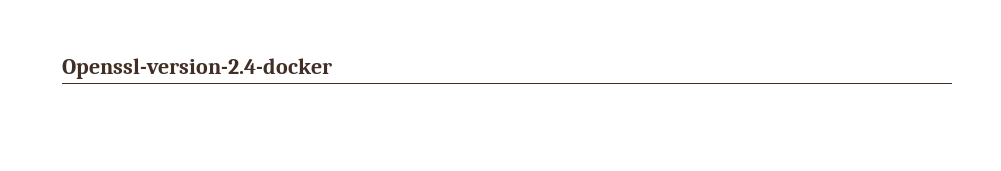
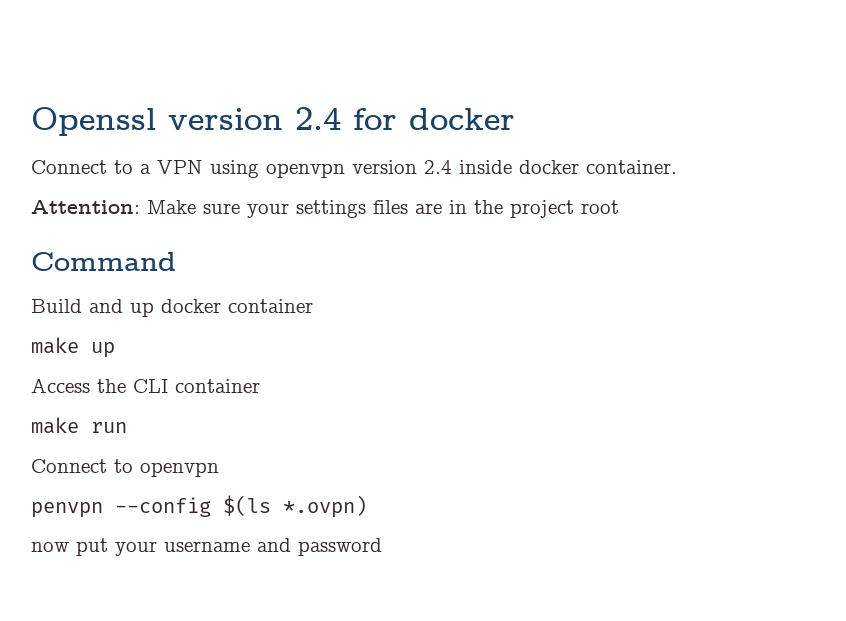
- Openssl-version-2.4-docker
+ Openssl version 2.4 for docker
+ Connect to a VPN using openvpn version 2.4 inside docker container.
+ Attention: Make sure your settings files are in the project root
+ Command
+ Build and up docker container
+ make up
+ Access the CLI container
+ make run
+ Connect to openvpn
+ penvpn --config $(ls *.ovpn)
+ now put your username and password

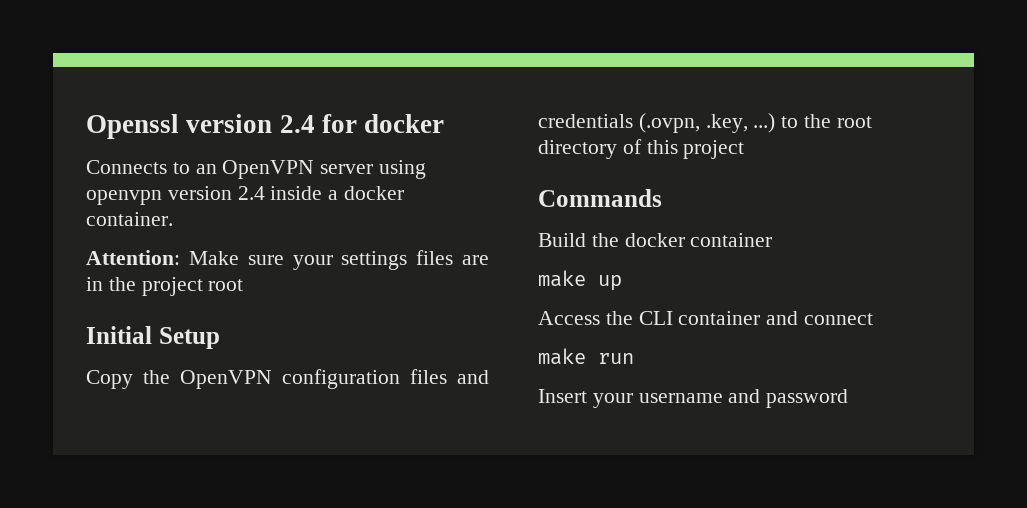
- Connect to a VPN using openvpn version 2.4 inside docker container.
+ Connects to an OpenVPN server using openvpn version 2.4 inside a docker container.
- Command
+ Initial Setup
+ Copy the OpenVPN configuration files and credentials (.ovpn, .key, ...) to the root directory of this project
+ Commands
- Build and up docker container
+ Build the docker container
- Access the CLI container
+ Access the CLI container and connect
- Connect to openvpn
- penvpn --config $(ls *.ovpn)
- now put your username and password
+ Insert your username and password

